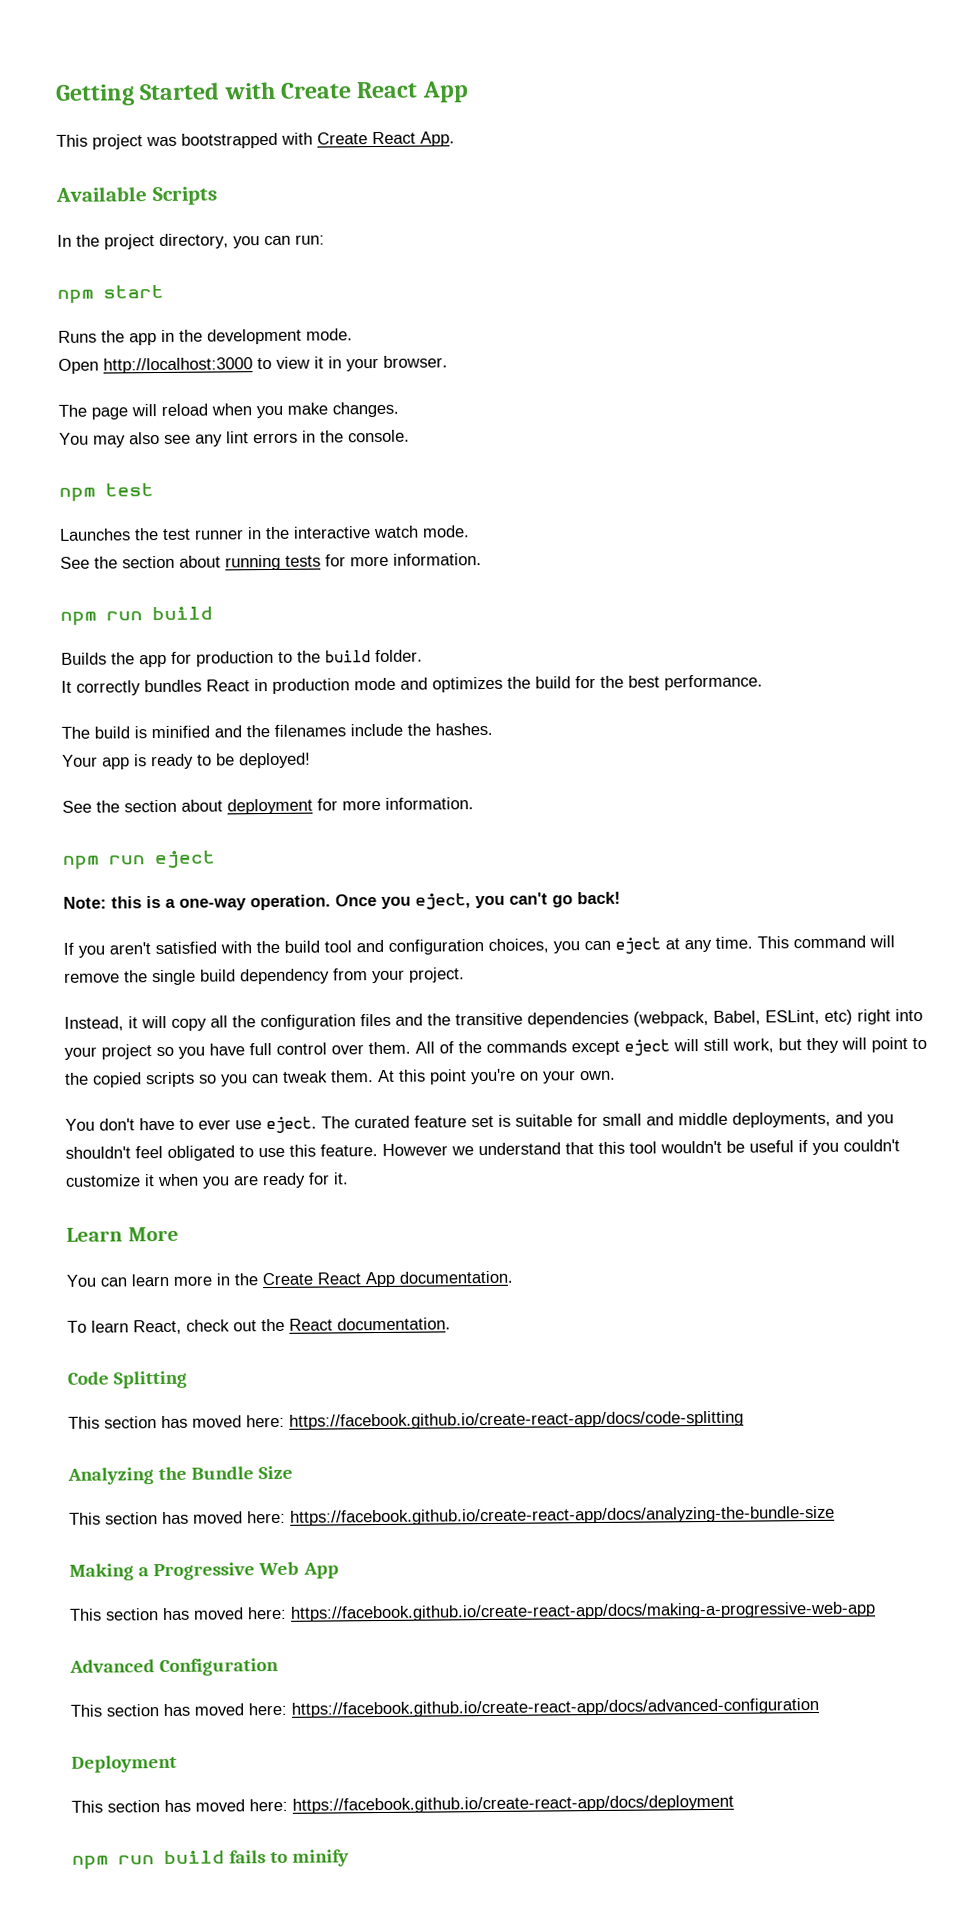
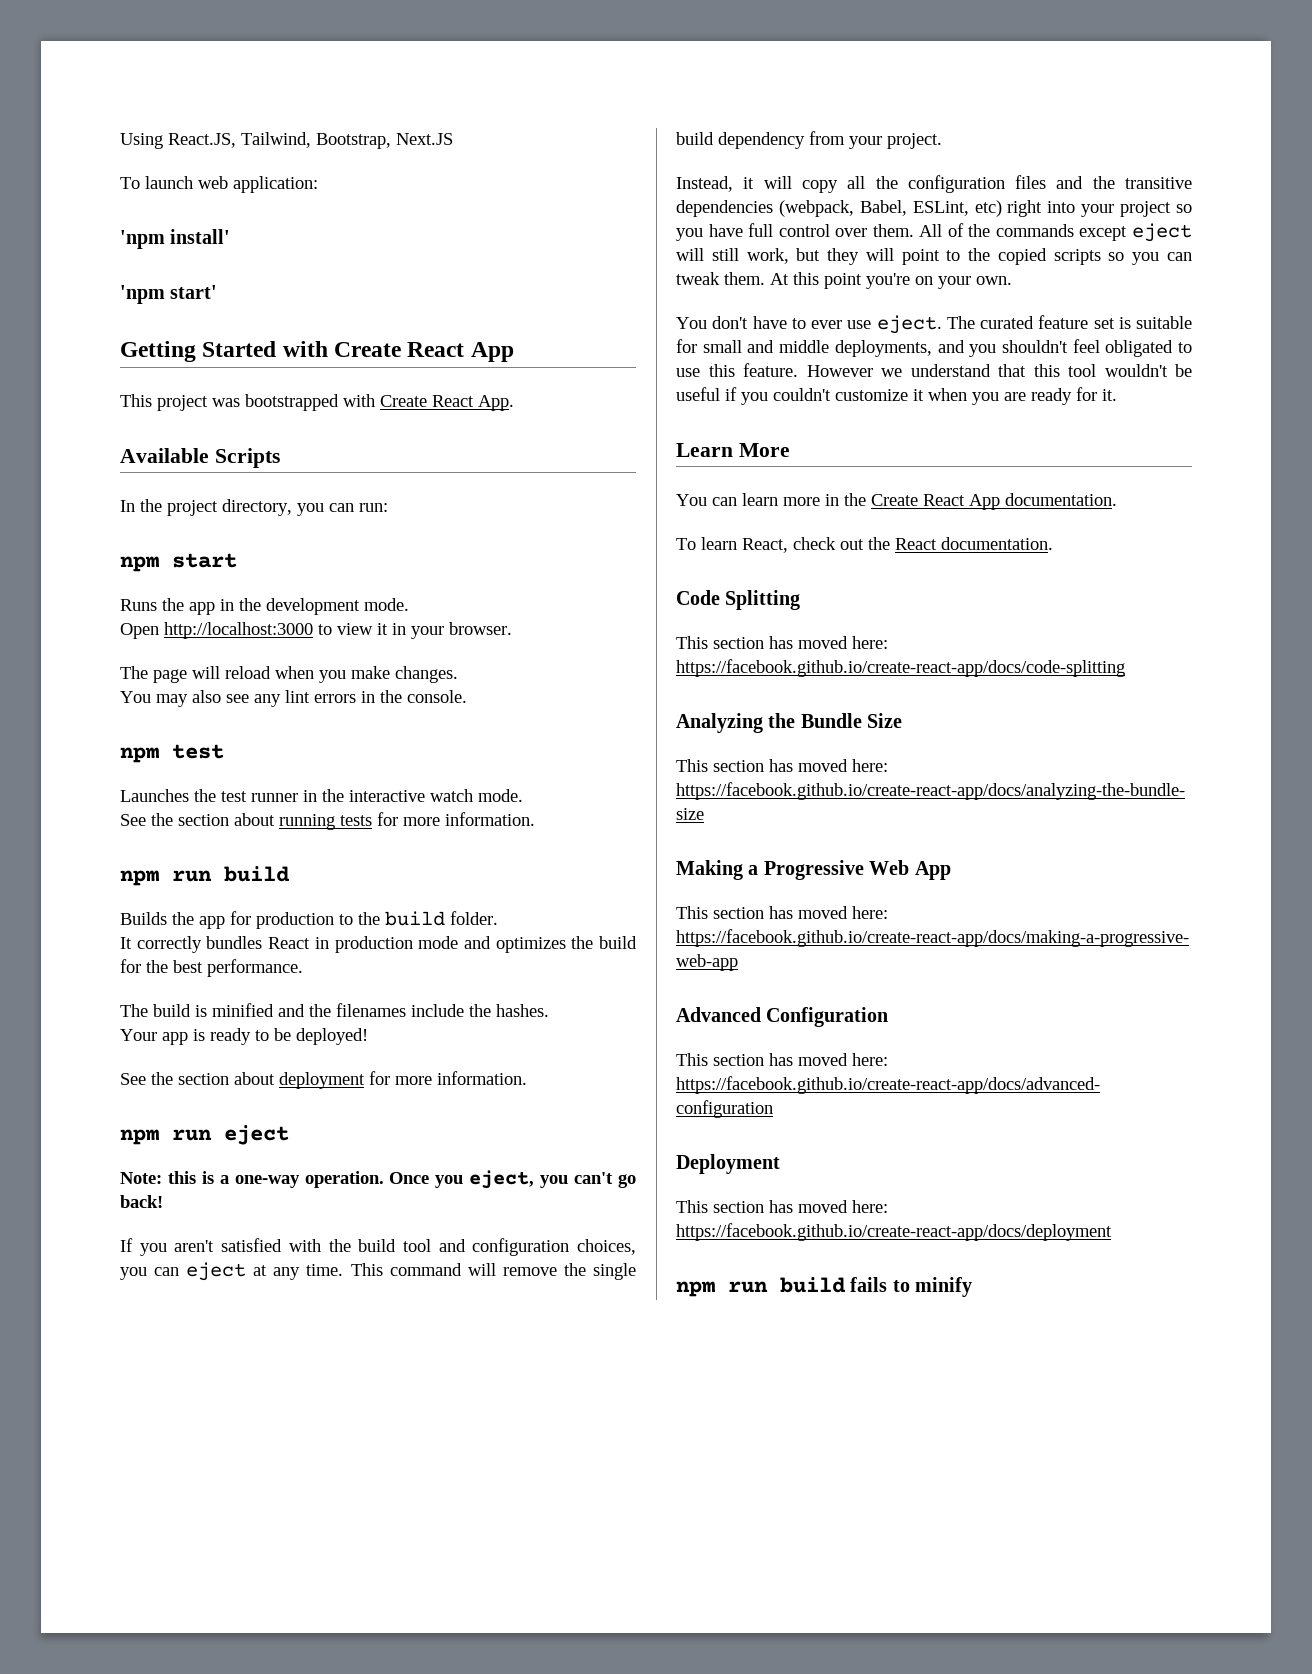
+ Using React.JS, Tailwind, Bootstrap, Next.JS
+ To launch web application:
+ 'npm install'
+ 'npm start'

